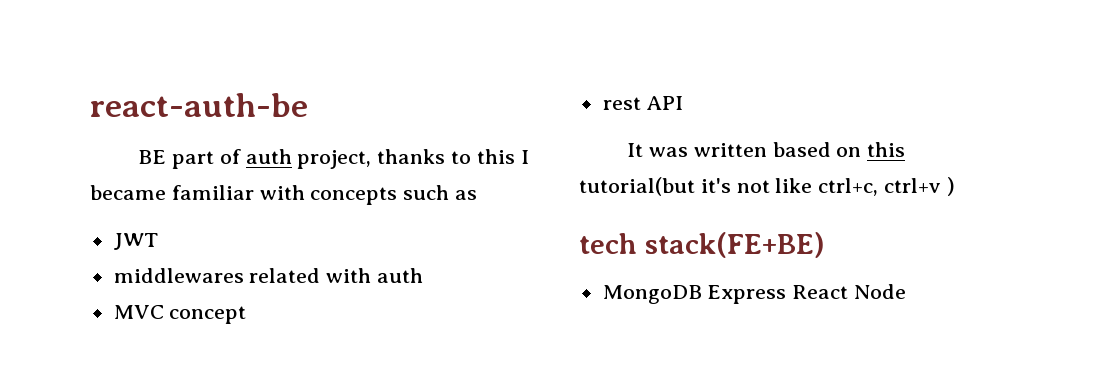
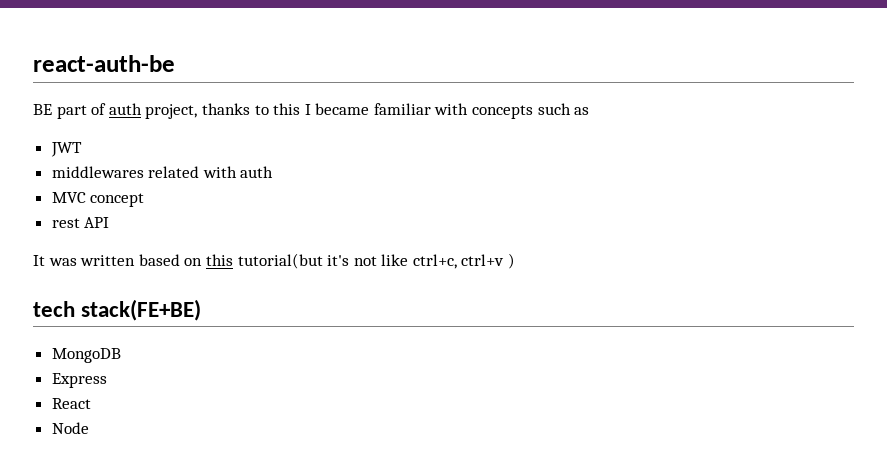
- MongoDB Express React Node
+ MongoDB
+ Express
+ React
+ Node

